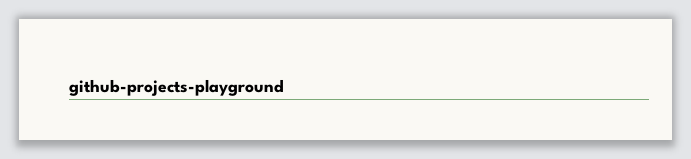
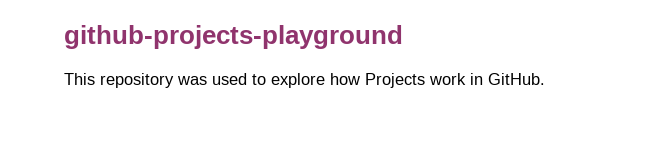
+ This repository was used to explore how Projects work in GitHub.

